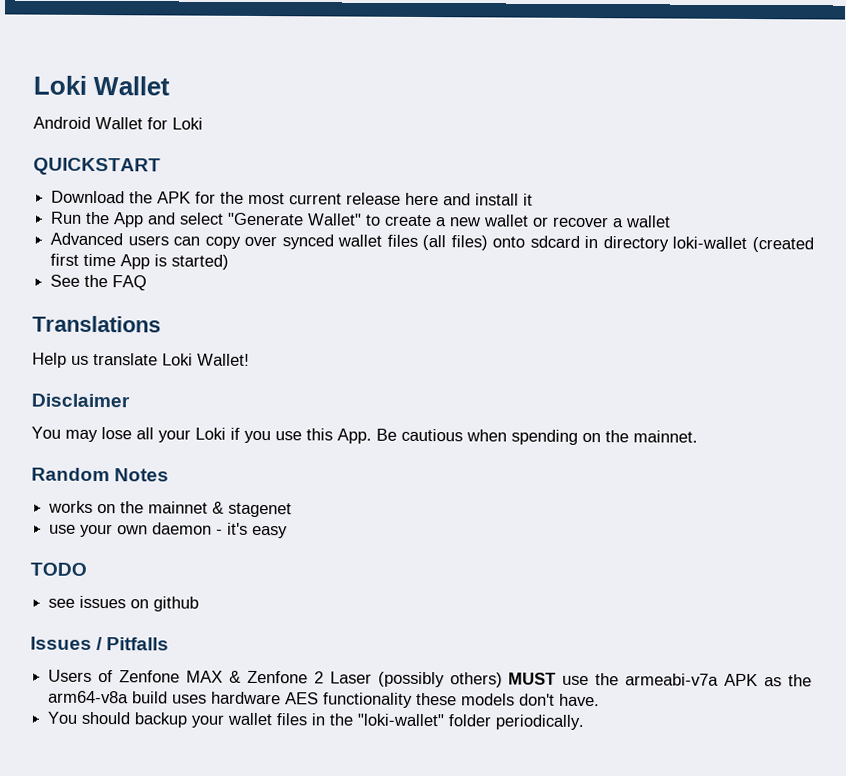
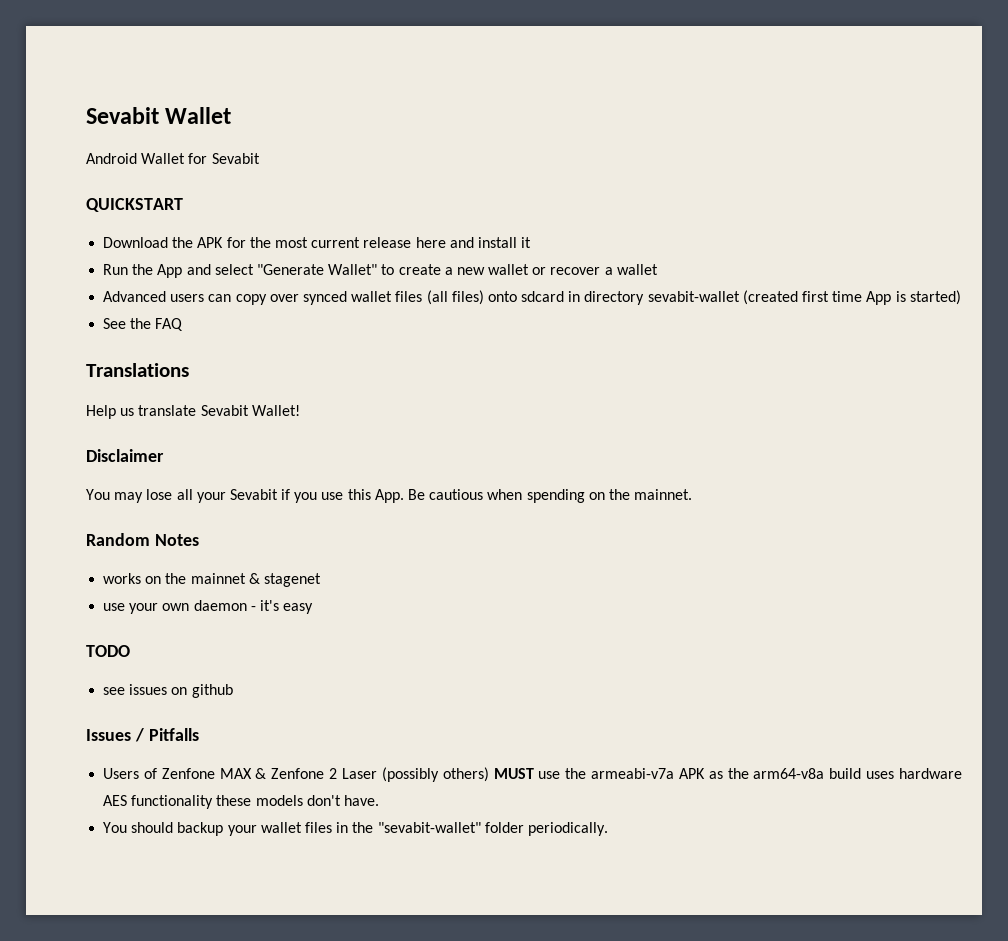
- Loki Wallet
+ Sevabit Wallet
- Android Wallet for Loki
+ Android Wallet for Sevabit
- Advanced users can copy over synced wallet files (all files) onto sdcard in directory loki-wallet (created first time App is started)
+ Advanced users can copy over synced wallet files (all files) onto sdcard in directory sevabit-wallet (created first time App is started)
- Help us translate Loki Wallet!
+ Help us translate Sevabit Wallet!
- You may lose all your Loki if you use this App. Be cautious when spending on the mainnet.
+ You may lose all your Sevabit if you use this App. Be cautious when spending on the mainnet.
- You should backup your wallet files in the "loki-wallet" folder periodically.
+ You should backup your wallet files in the "sevabit-wallet" folder periodically.

